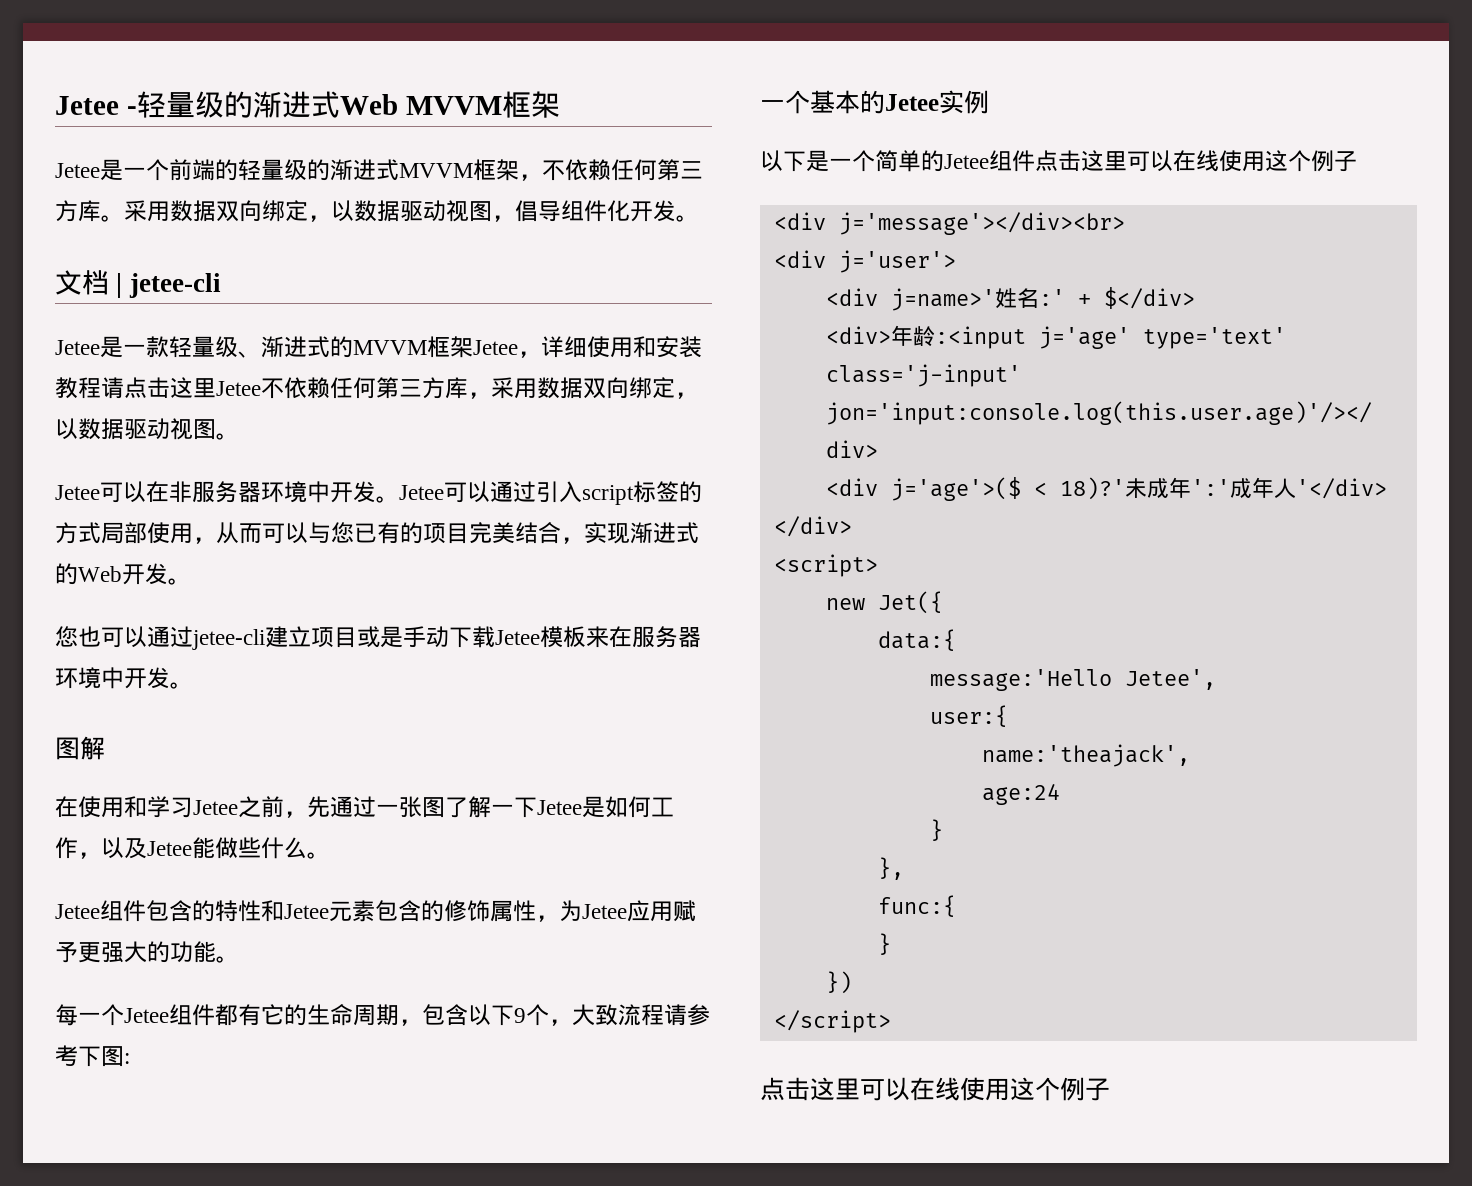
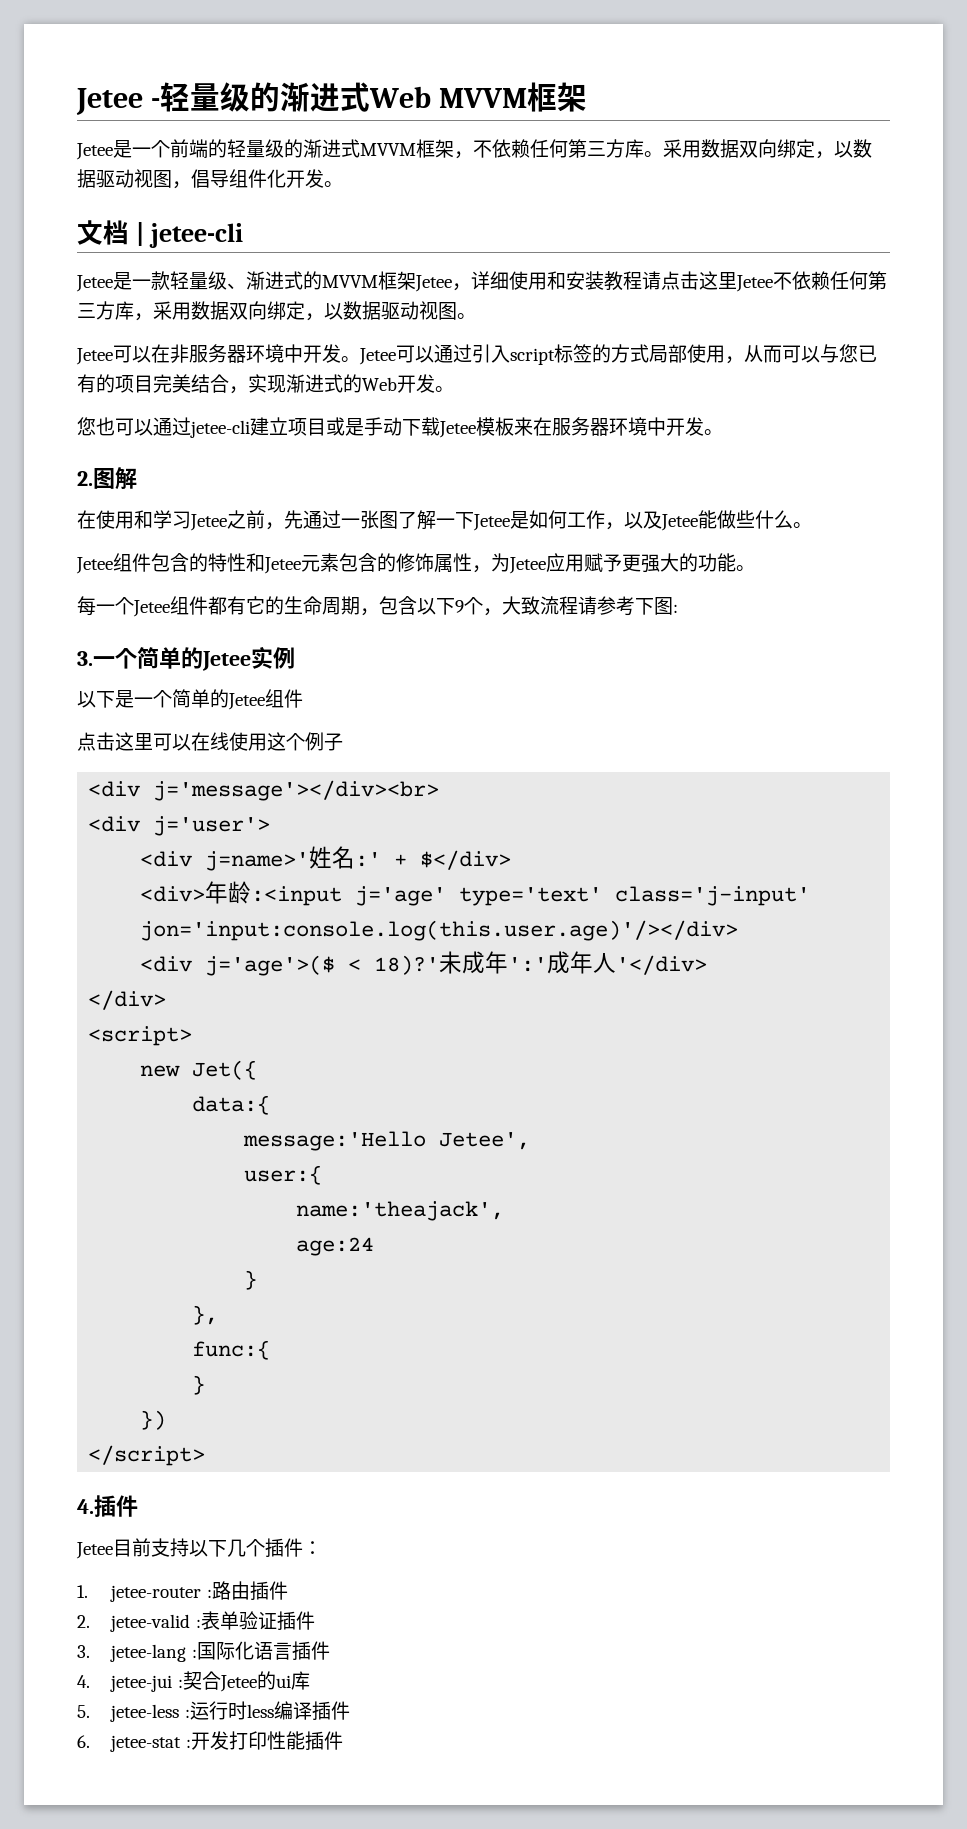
- 图解
+ 2.图解
- 一个基本的Jetee实例
+ 3.一个简单的Jetee实例
- 以下是一个简单的Jetee组件点击这里可以在线使用这个例子
+ 以下是一个简单的Jetee组件
+ 点击这里可以在线使用这个例子
  </script>
- 点击这里可以在线使用这个例子
+ 4.插件
+ Jetee目前支持以下几个插件：
+ 1. jetee-router :路由插件
+ 2. jetee-valid :表单验证插件
+ 3. jetee-lang :国际化语言插件
+ 4. jetee-jui :契合Jetee的ui库
+ 5. jetee-less :运行时less编译插件
+ 6. jetee-stat :开发打印性能插件

